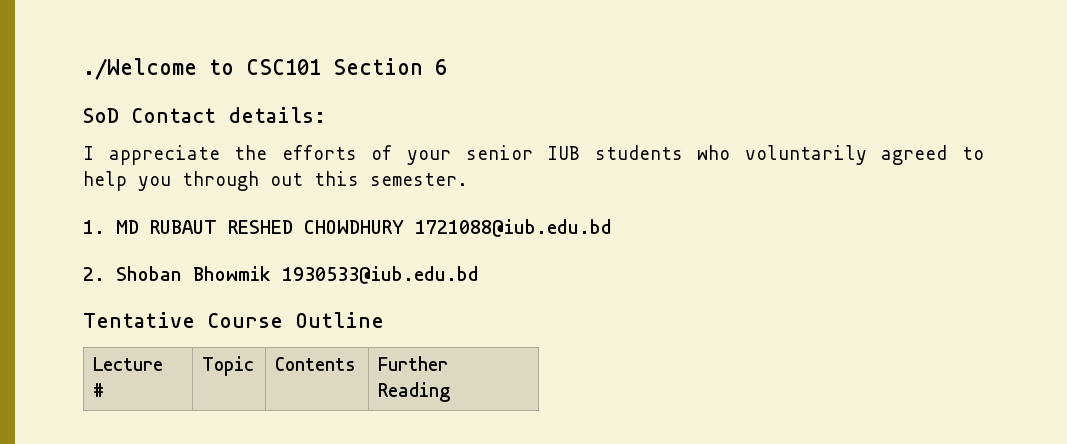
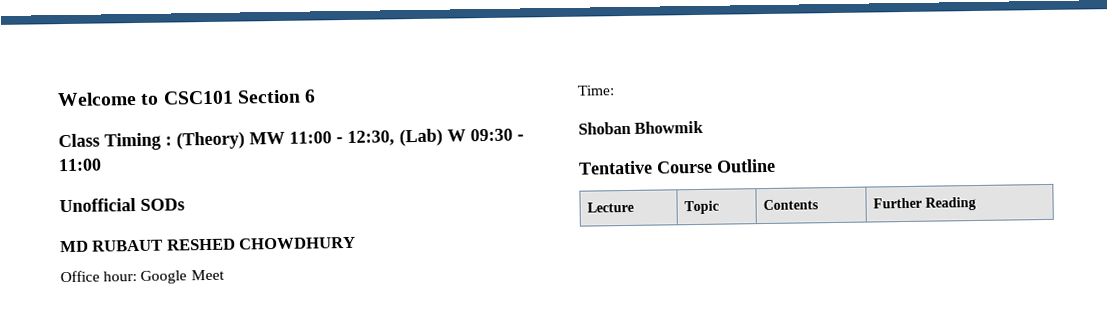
- ./Welcome to CSC101 Section 6
+ Welcome to CSC101 Section 6
- SoD Contact details:
- I appreciate the efforts of your senior IUB students who voluntarily agreed to help you through out this semester.
- 1. MD RUBAUT RESHED CHOWDHURY 1721088@iub.edu.bd
- 2. Shoban Bhowmik 1930533@iub.edu.bd
+ Class Timing : (Theory) MW 11:00 - 12:30, (Lab) W 09:30 - 11:00
+ Unofficial SODs
+ MD RUBAUT RESHED CHOWDHURY
+ Office hour: Google Meet
+ Time:
+ Shoban Bhowmik
- Lecture # | Topic | Contents | Further Reading
+ Lecture | Topic | Contents | Further Reading

